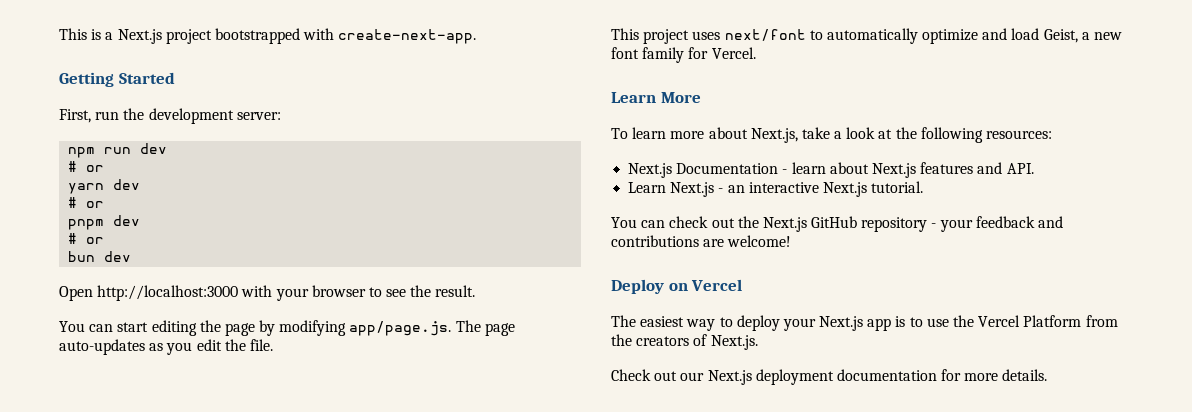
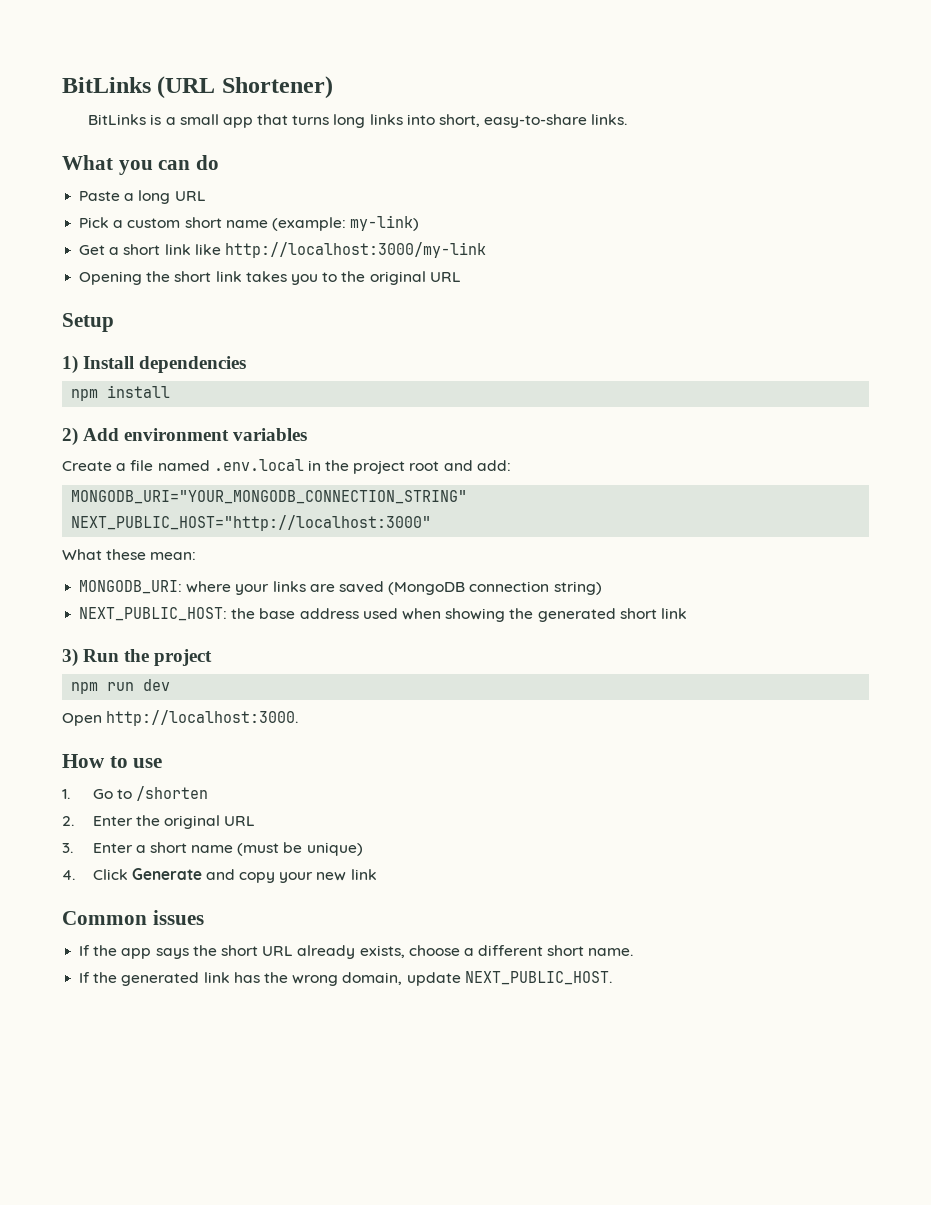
- This is a Next.js project bootstrapped with create-next-app.
- Getting Started
- First, run the development server:
+ BitLinks (URL Shortener)
+ BitLinks is a small app that turns long links into short, easy-to-share links.
+ What you can do
+ Paste a long URL
+ Pick a custom short name (example: my-link)
+ Get a short link like http://localhost:3000/my-link
+ Opening the short link takes you to the original URL
+ Setup
+ 1) Install dependencies
+ npm install
+ 2) Add environment variables
+ Create a file named .env.local in the project root and add:
+ MONGODB_URI="YOUR_MONGODB_CONNECTION_STRING"
+ NEXT_PUBLIC_HOST="http://localhost:3000"
+ What these mean:
+ MONGODB_URI: where your links are saved (MongoDB connection string)
+ NEXT_PUBLIC_HOST: the base address used when showing the generated short link
+ 3) Run the project
  npm run dev
- # or
- yarn dev
- # or
- pnpm dev
- # or
- bun dev
- Open http://localhost:3000 with your browser to see the result.
- You can start editing the page by modifying app/page.js. The page auto-updates as you edit the file.
- This project uses next/font to automatically optimize and load Geist, a new font family for Vercel.
- Learn More
- To learn more about Next.js, take a look at the following resources:
- Next.js Documentation - learn about Next.js features and API.
- Learn Next.js - an interactive Next.js tutorial.
- You can check out the Next.js GitHub repository - your feedback and contributions are welcome!
- Deploy on Vercel
- The easiest way to deploy your Next.js app is to use the Vercel Platform from the creators of Next.js.
- Check out our Next.js deployment documentation for more details.
+ Open http://localhost:3000.
+ How to use
+ 1. Go to /shorten
+ 2. Enter the original URL
+ 3. Enter a short name (must be unique)
+ 4. Click Generate and copy your new link
+ Common issues
+ If the app says the short URL already exists, choose a different short name.
+ If the generated link has the wrong domain, update NEXT_PUBLIC_HOST.

